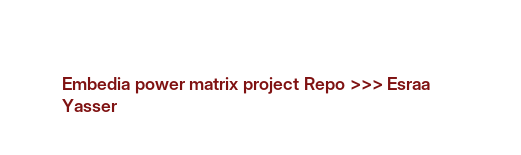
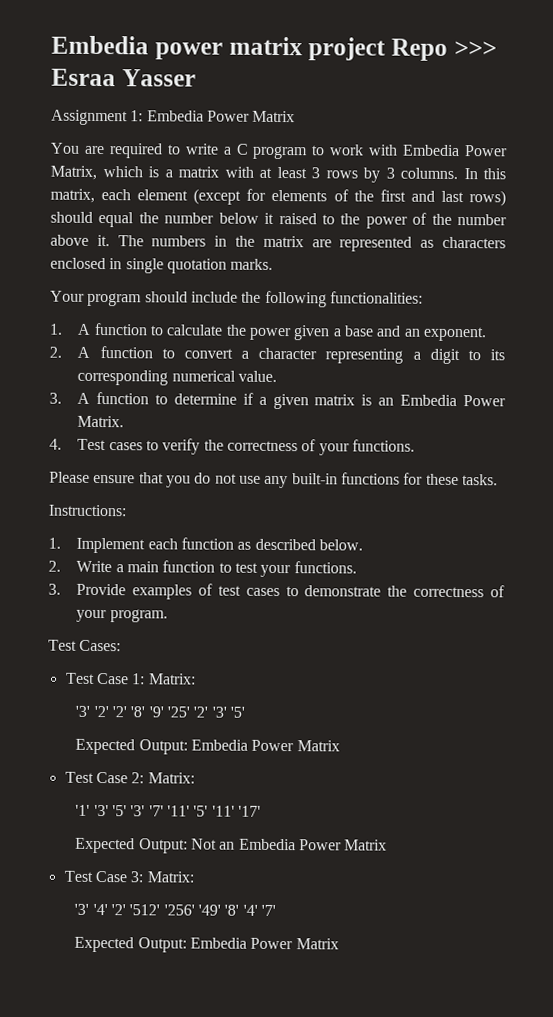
+ Assignment 1: Embedia Power Matrix
+ You are required to write a C program to work with Embedia Power Matrix, which is a matrix with at least 3 rows by 3 columns. In this matrix, each element (except for elements of the first and last rows) should equal the number below it raised to the power of the number above it. The numbers in the matrix are represented as characters enclosed in single quotation marks.
+ Your program should include the following functionalities:
+ 1. A function to calculate the power given a base and an exponent.
+ 2. A function to convert a character representing a digit to its corresponding numerical value.
+ 3. A function to determine if a given matrix is an Embedia Power Matrix.
+ 4. Test cases to verify the correctness of your functions.
+ Please ensure that you do not use any built-in functions for these tasks.
+ Instructions:
+ 1. Implement each function as described below.
+ 2. Write a main function to test your functions.
+ 3. Provide examples of test cases to demonstrate the correctness of your program.
+ Test Cases:
+ Test Case 1: Matrix:
+ '3' '2' '2' '8' '9' '25' '2' '3' '5'
+ Expected Output: Embedia Power Matrix
+ Test Case 2: Matrix:
+ '1' '3' '5' '3' '7' '11' '5' '11' '17'
+ Expected Output: Not an Embedia Power Matrix
+ Test Case 3: Matrix:
+ '3' '4' '2' '512' '256' '49' '8' '4' '7'
+ Expected Output: Embedia Power Matrix

